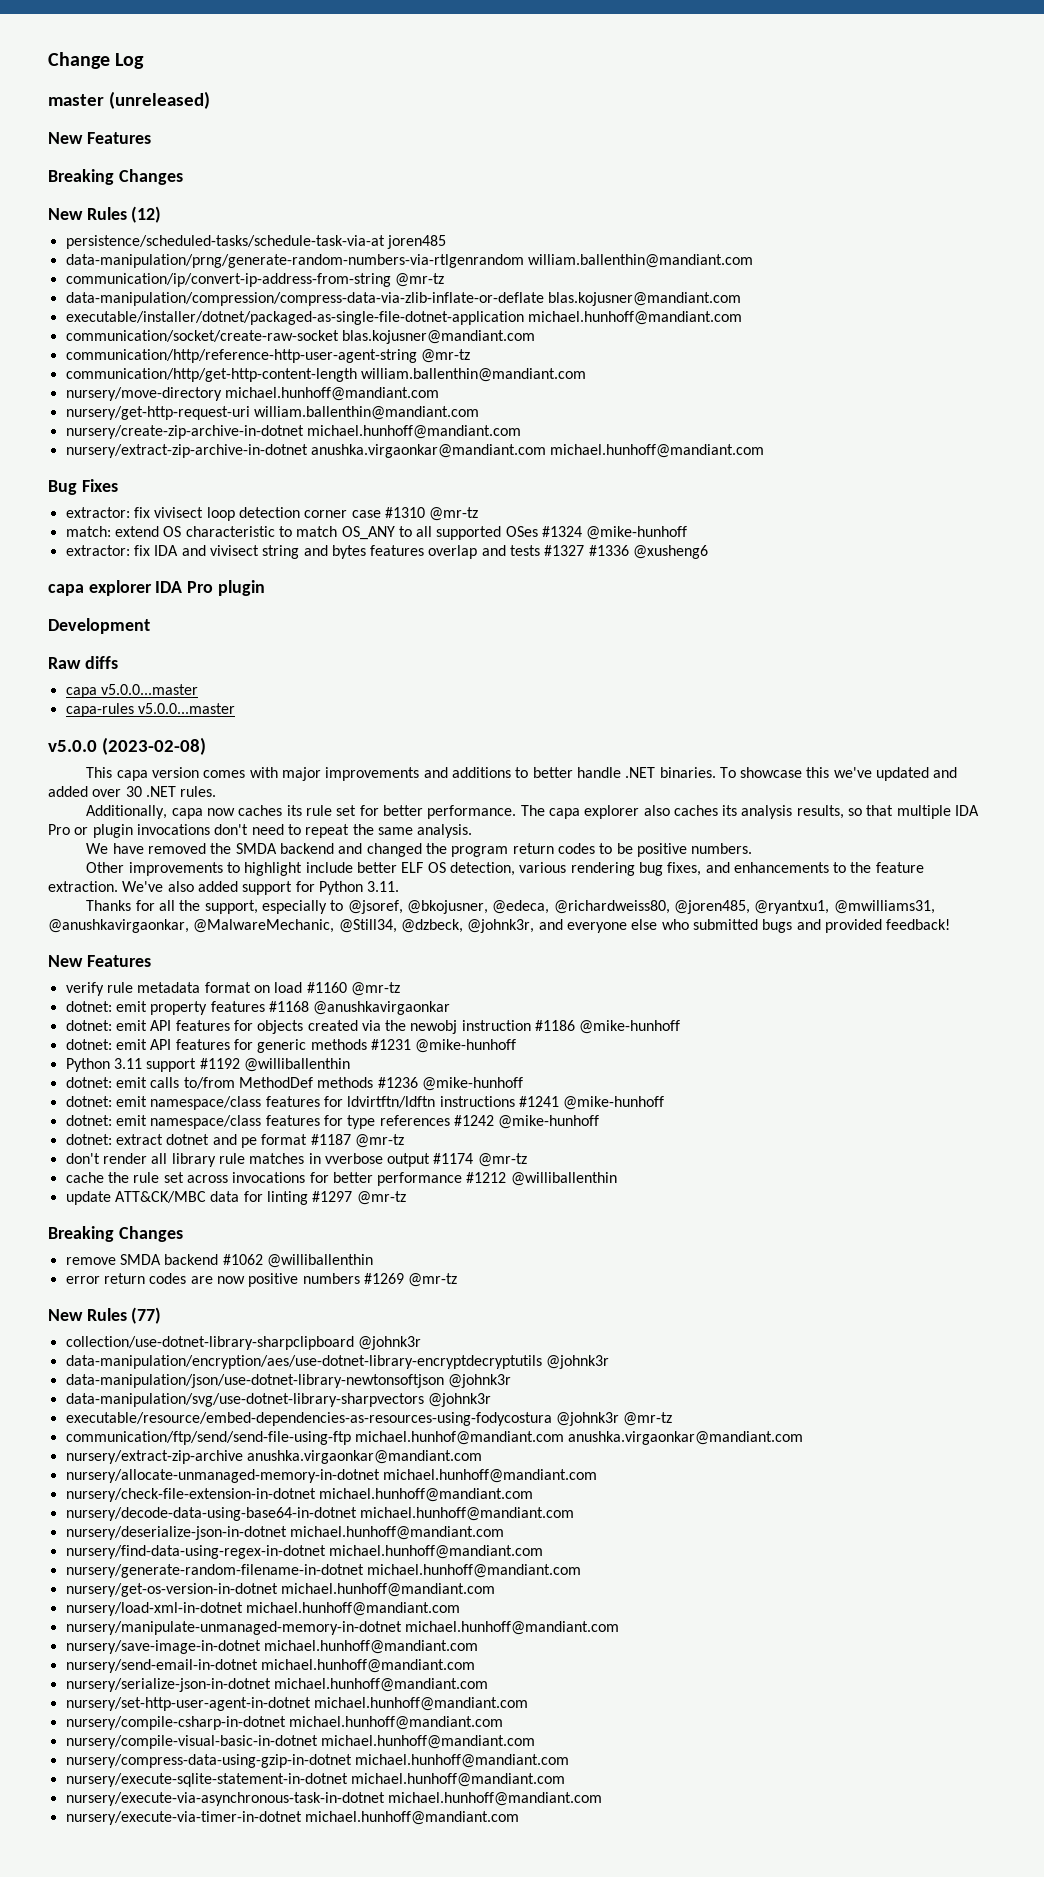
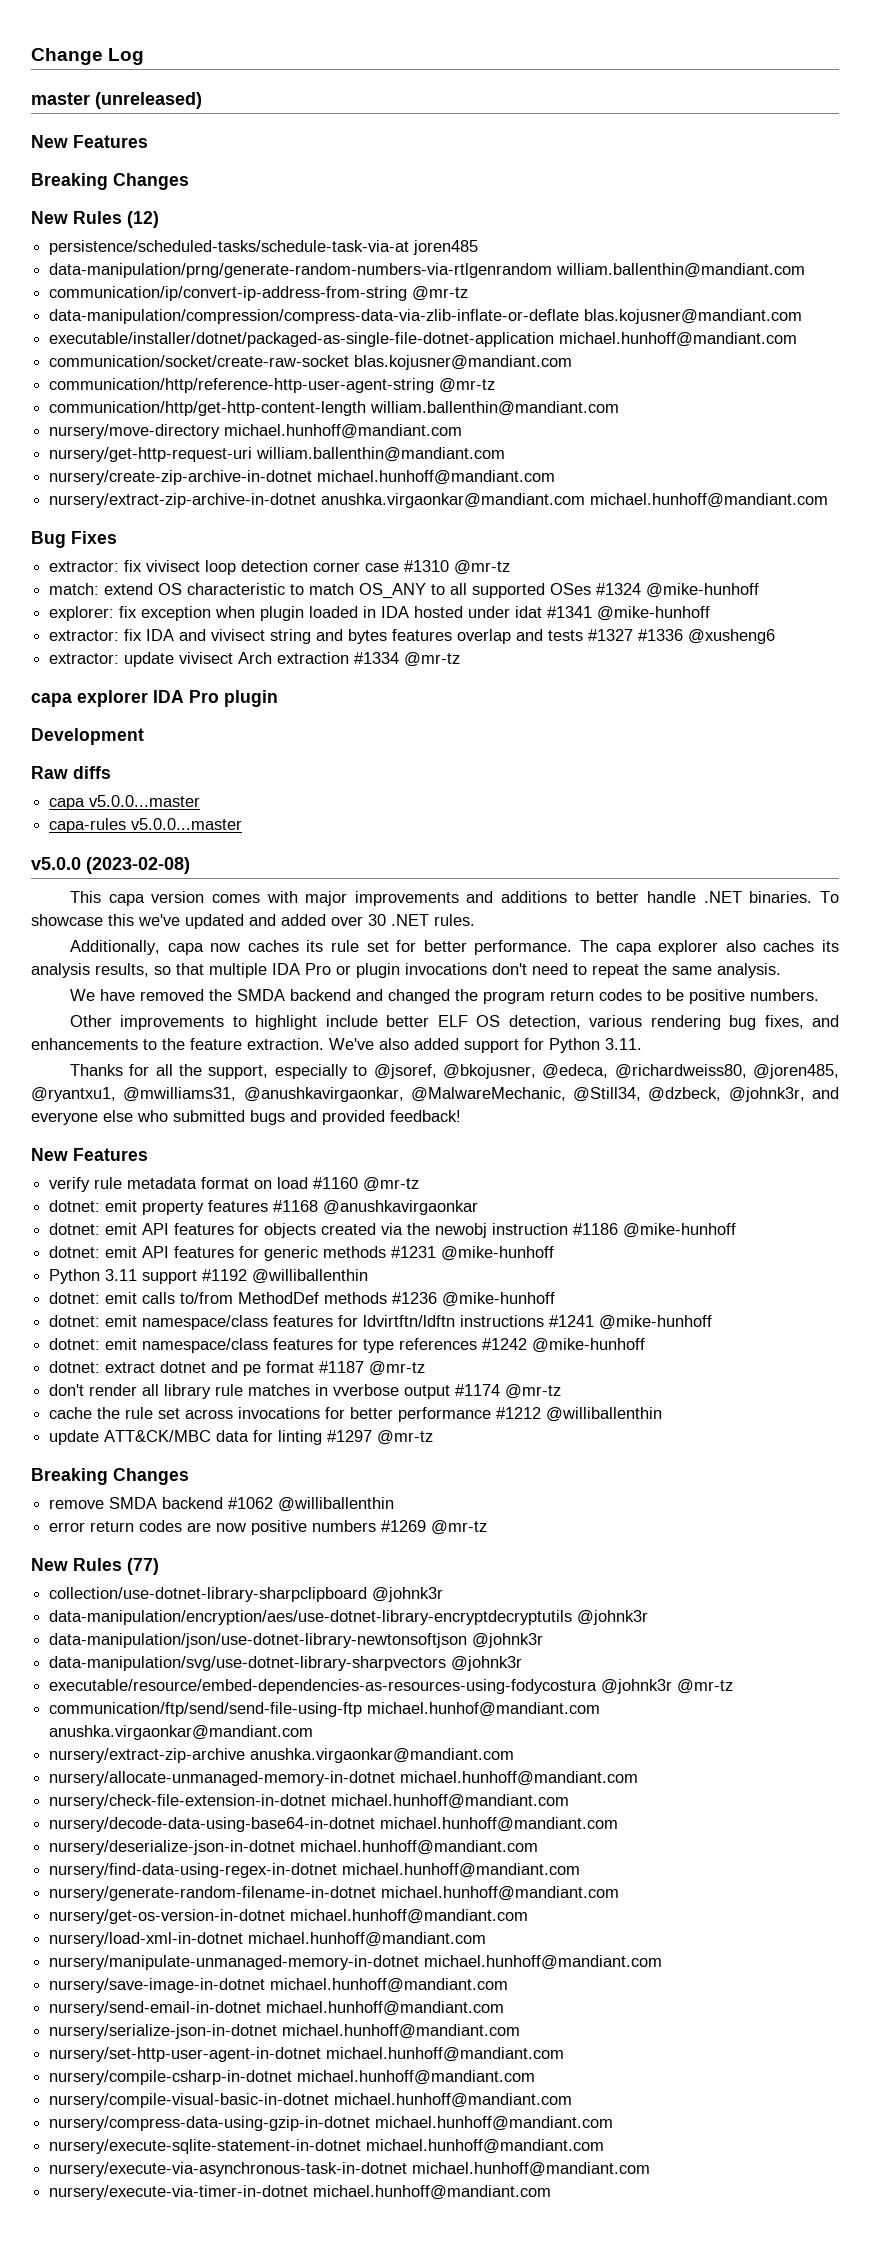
+ explorer: fix exception when plugin loaded in IDA hosted under idat #1341 @mike-hunhoff
+ extractor: update vivisect Arch extraction #1334 @mr-tz

